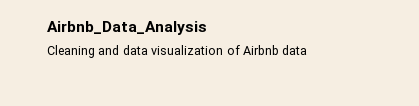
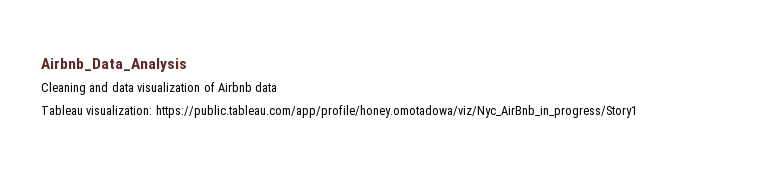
+ Tableau visualization: https://public.tableau.com/app/profile/honey.omotadowa/viz/Nyc_AirBnb_in_progress/Story1

